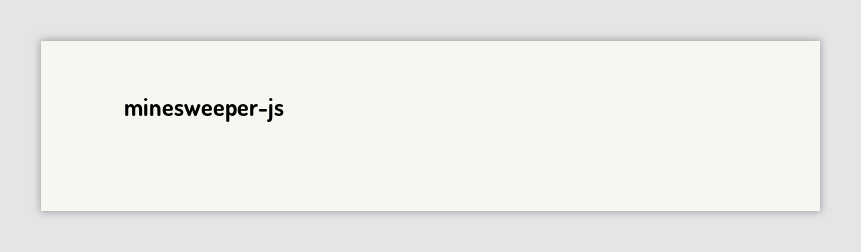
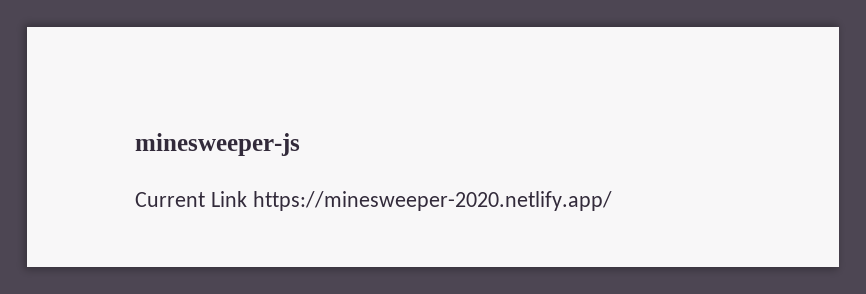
+ Current Link https://minesweeper-2020.netlify.app/

